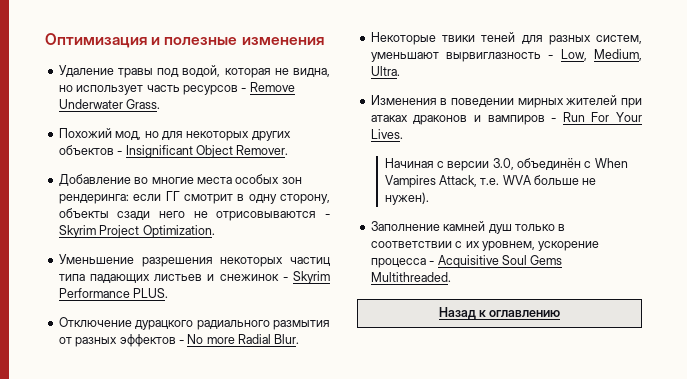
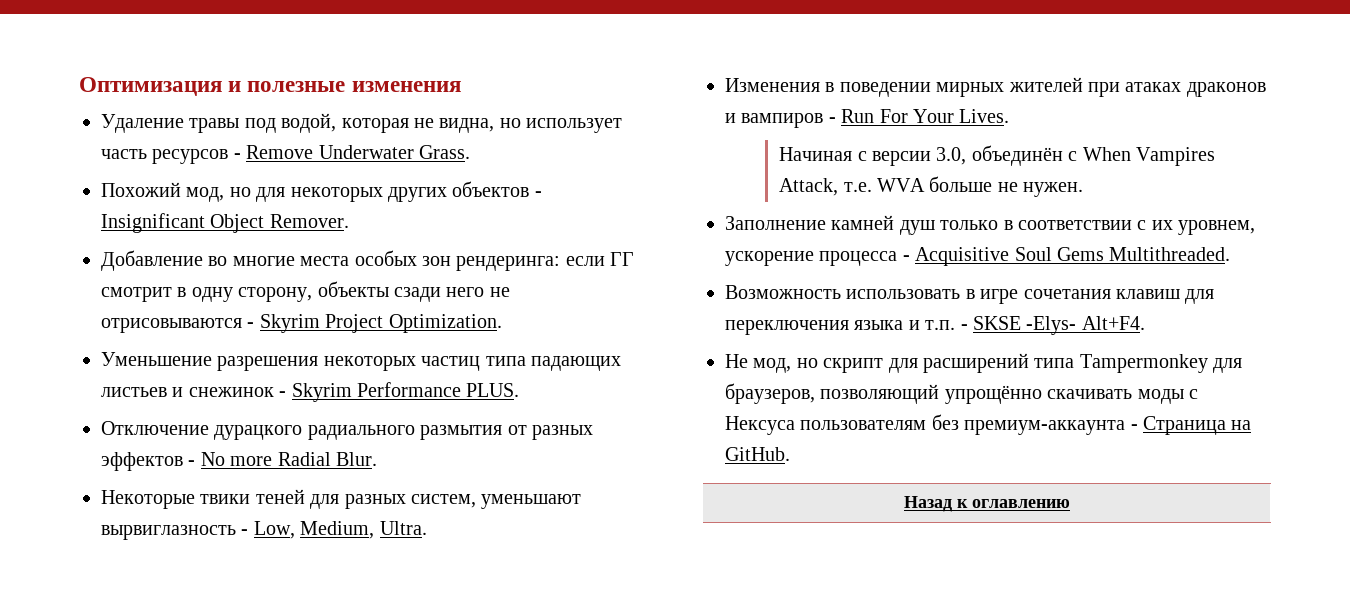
- Начиная с версии 3.0, объединён с When Vampires Attack, т.е. WVA больше не нужен).
+ Начиная с версии 3.0, объединён с When Vampires Attack, т.е. WVA больше не нужен.
+ Возможность использовать в игре сочетания клавиш для переключения языка и т.п. - SKSE -Elys- Alt+F4.
+ Не мод, но скрипт для расширений типа Tampermonkey для браузеров, позволяющий упрощённо скачивать моды с Нексуса пользователям без премиум-аккаунта - Страница на GitHub.

